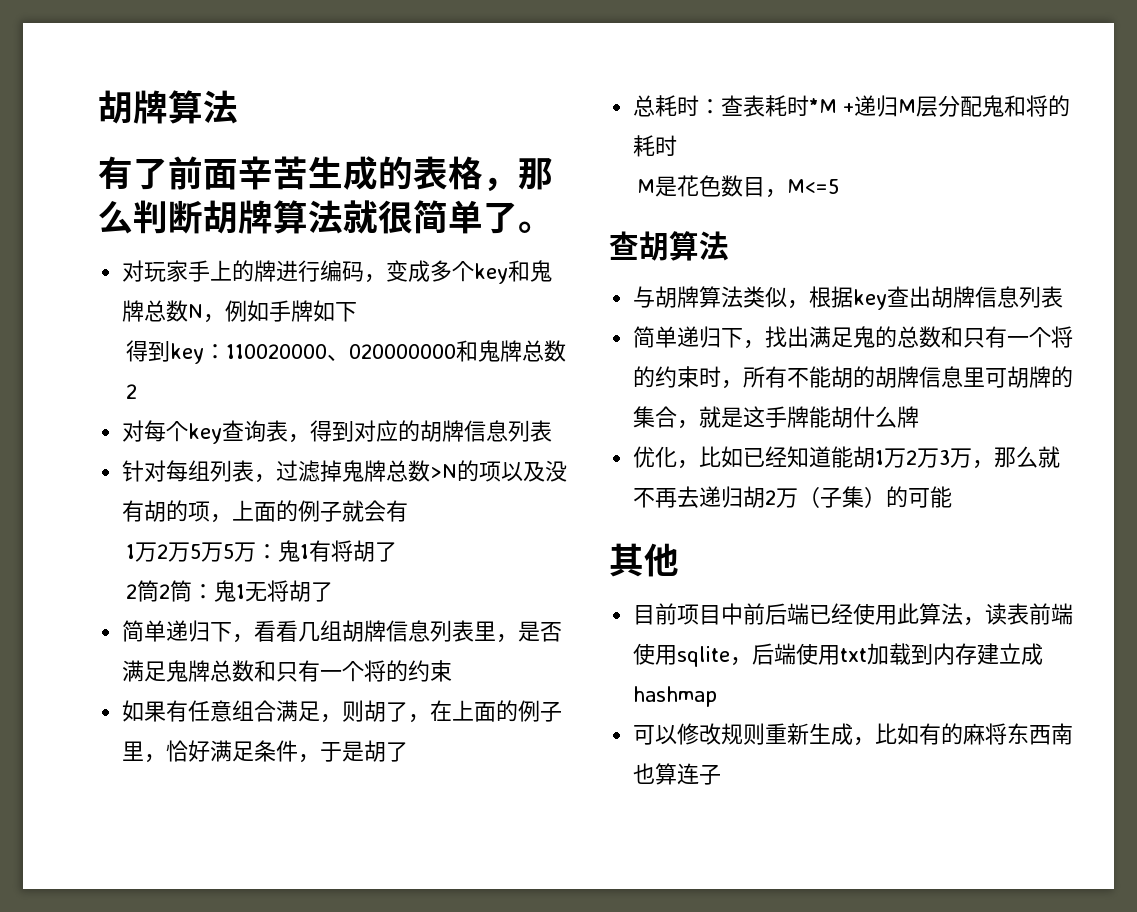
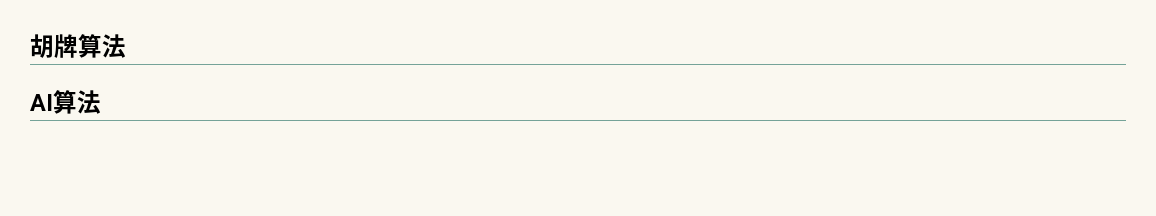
- 有了前面辛苦生成的表格，那么判断胡牌算法就很简单了。
- 对玩家手上的牌进行编码，变成多个key和鬼牌总数N，例如手牌如下
- 得到key：110020000、020000000和鬼牌总数2
- 对每个key查询表，得到对应的胡牌信息列表
- 针对每组列表，过滤掉鬼牌总数>N的项以及没有胡的项，上面的例子就会有
- 1万2万5万5万：鬼1有将胡了
- 2筒2筒：鬼1无将胡了
- 简单递归下，看看几组胡牌信息列表里，是否满足鬼牌总数和只有一个将的约束
- 如果有任意组合满足，则胡了，在上面的例子里，恰好满足条件，于是胡了
- 总耗时：查表耗时*M +递归M层分配鬼和将的耗时
- M是花色数目，M<=5
- 查胡算法
- 与胡牌算法类似，根据key查出胡牌信息列表
- 简单递归下，找出满足鬼的总数和只有一个将的约束时，所有不能胡的胡牌信息里可胡牌的集合，就是这手牌能胡什么牌
- 优化，比如已经知道能胡1万2万3万，那么就不再去递归胡2万（子集）的可能
- 其他
- 目前项目中前后端已经使用此算法，读表前端使用sqlite，后端使用txt加载到内存建立成hashmap
- 可以修改规则重新生成，比如有的麻将东西南也算连子
+ AI算法

